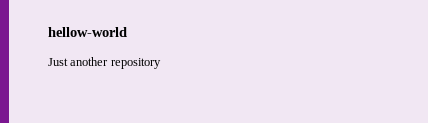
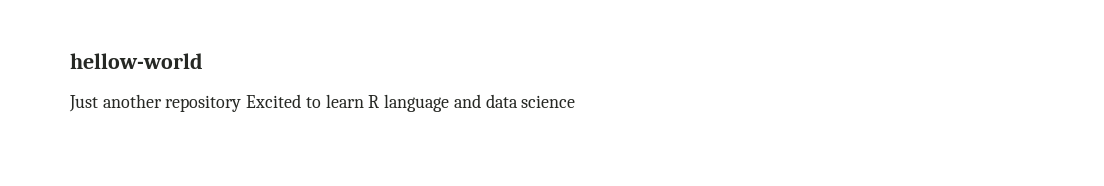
- Just another repository
+ Just another repository Excited to learn R language and data science

